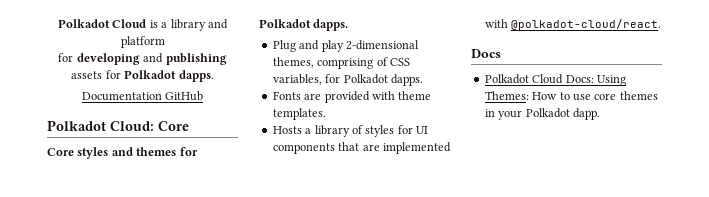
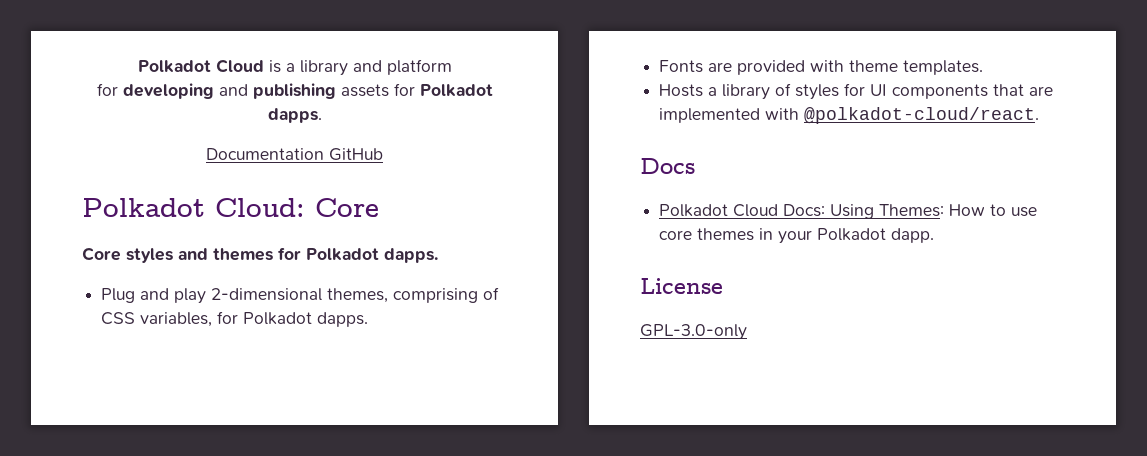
+ License
+ GPL-3.0-only

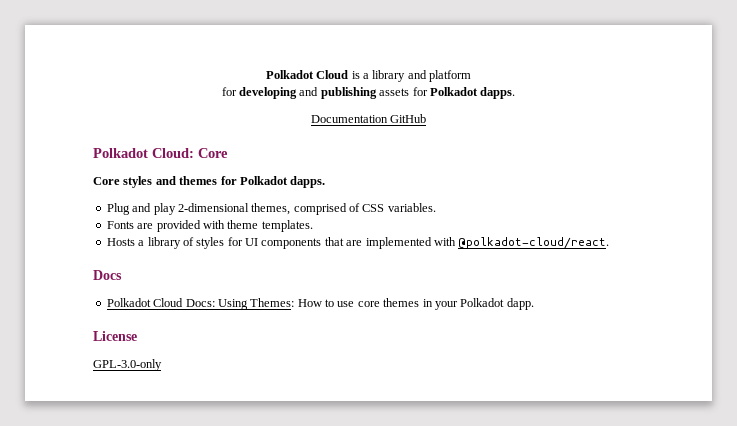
- Plug and play 2-dimensional themes, comprising of CSS variables, for Polkadot dapps.
+ Plug and play 2-dimensional themes, comprised of CSS variables.

